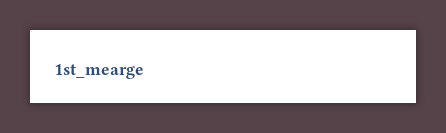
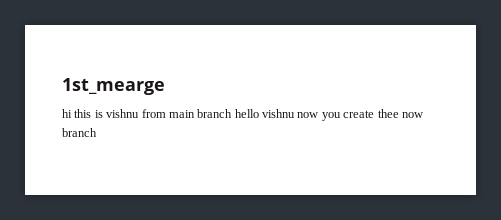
+ hi this is vishnu from main branch hello vishnu now you create thee now branch

